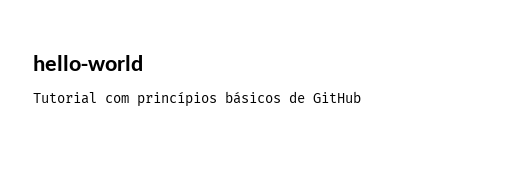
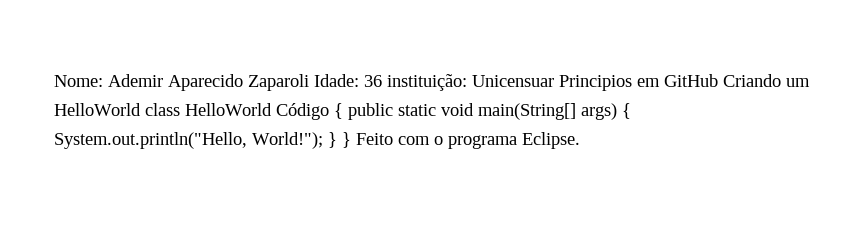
- hello-world
- Tutorial com princípios básicos de GitHub
+ Nome: Ademir Aparecido Zaparoli Idade: 36 instituição: Unicensuar Principios em GitHub Criando um HelloWorld class HelloWorld Código { public static void main(String[] args) { System.out.println("Hello, World!"); } } Feito com o programa Eclipse.

